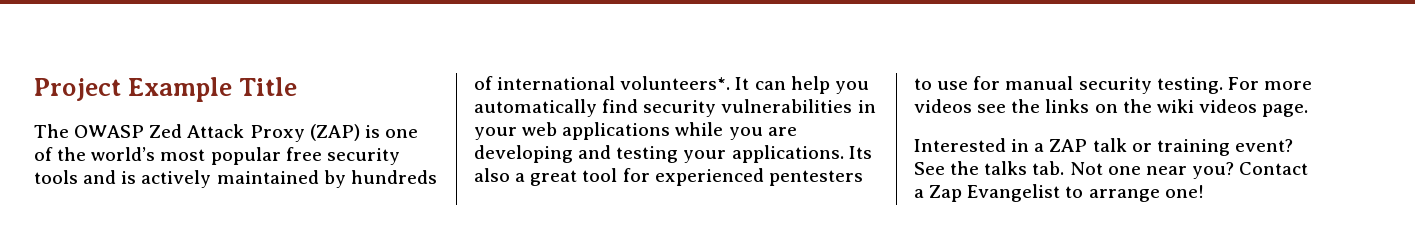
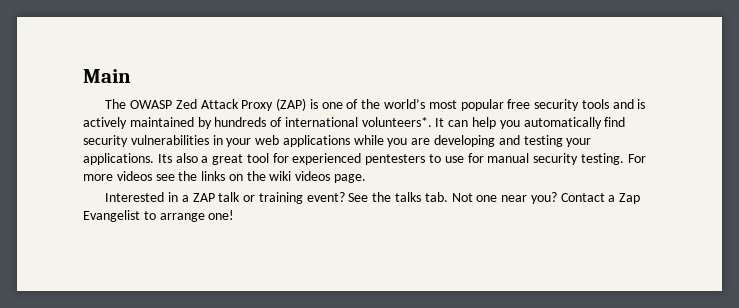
- Project Example Title
+ Main

